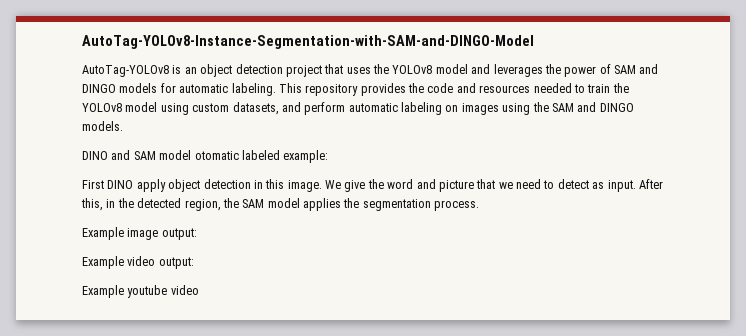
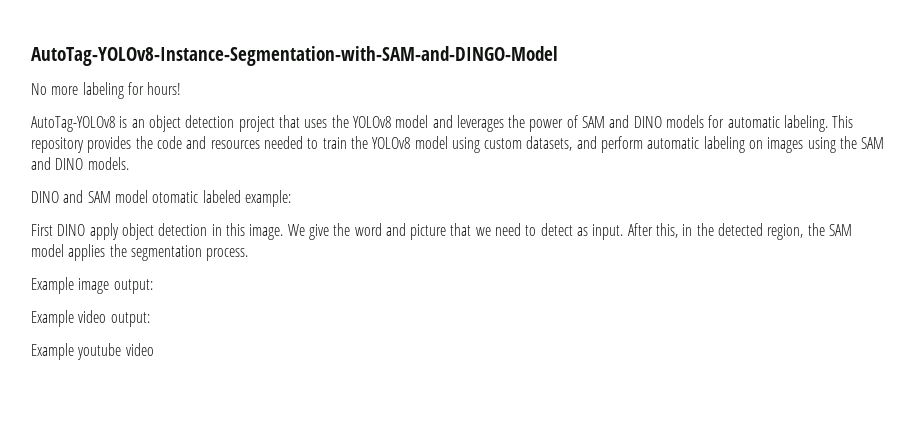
+ No more labeling for hours!
- AutoTag-YOLOv8 is an object detection project that uses the YOLOv8 model and leverages the power of SAM and DINGO models for automatic labeling.
+ AutoTag-YOLOv8 is an object detection project that uses the YOLOv8 model and leverages the power of SAM and DINO models for automatic labeling.
- This repository provides the code and resources needed to train the YOLOv8 model using custom datasets, and perform automatic labeling on images using the SAM and DINGO models.
+ This repository provides the code and resources needed to train the YOLOv8 model using custom datasets, and perform automatic labeling on images using the SAM and DINO models.

